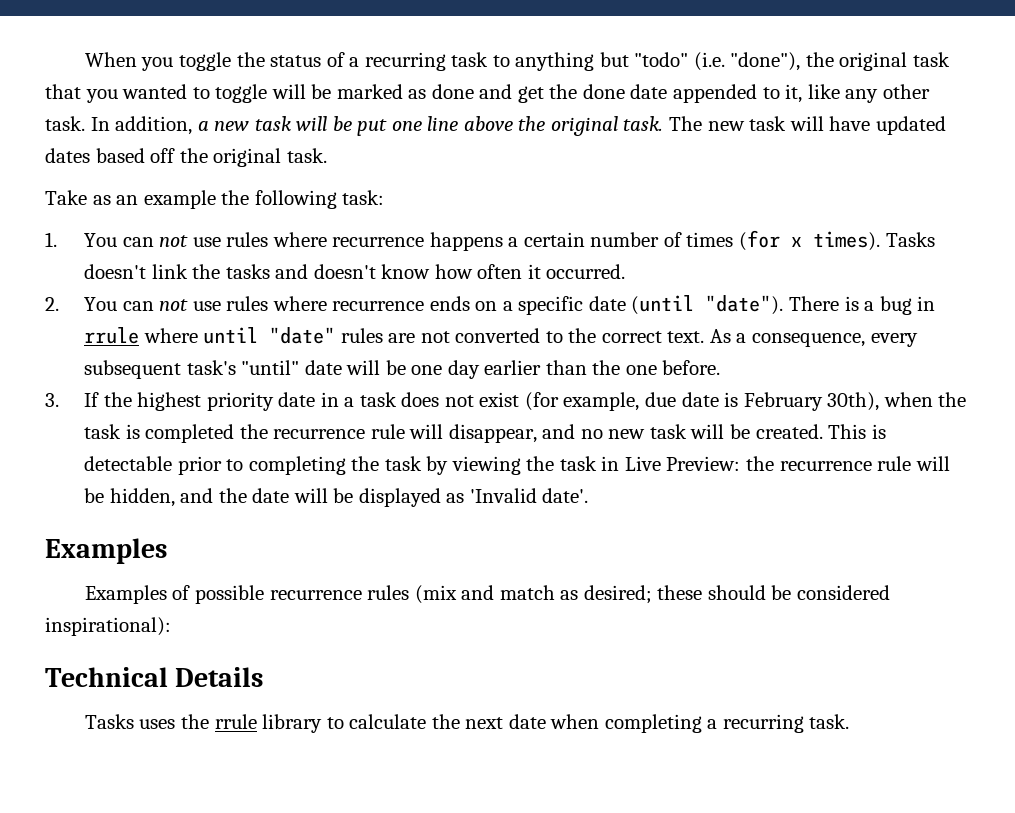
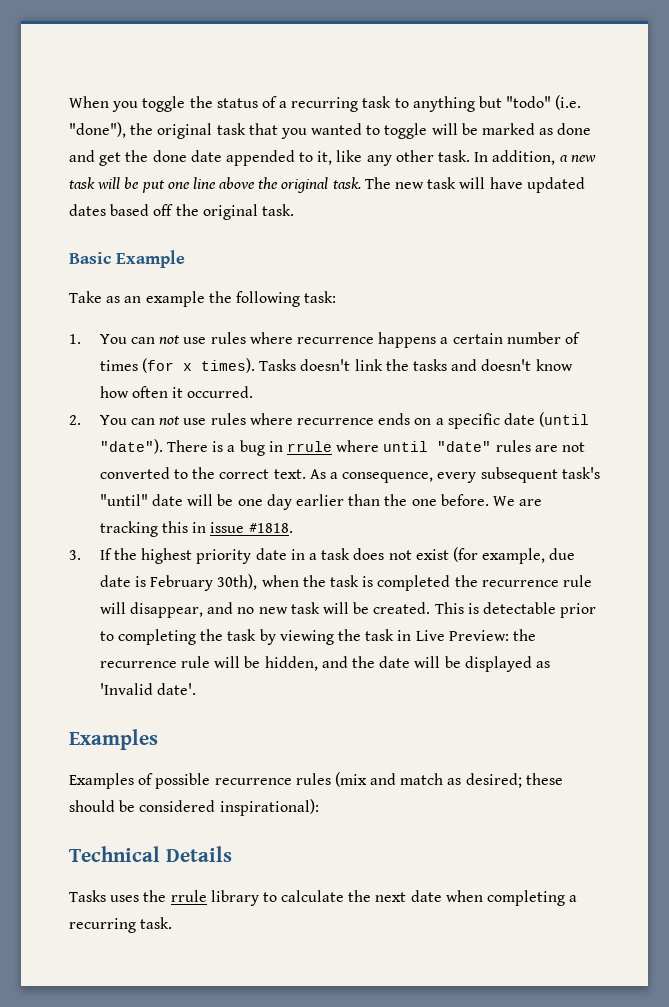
+ Basic Example
+ We are tracking this in issue #1818.

